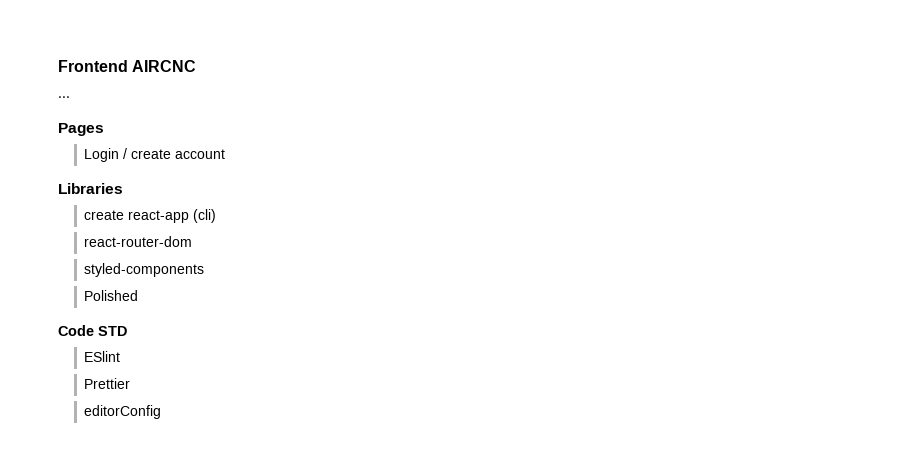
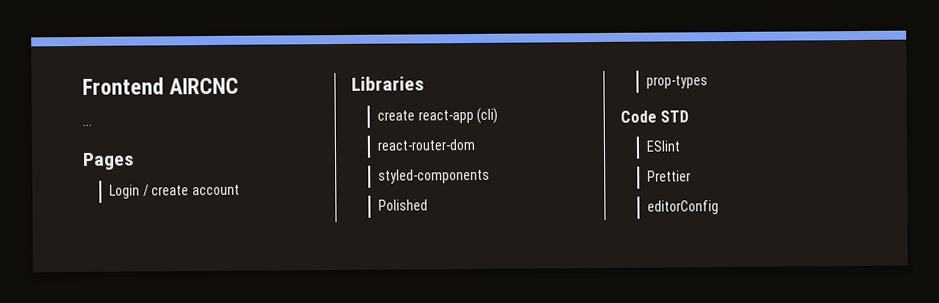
+ prop-types

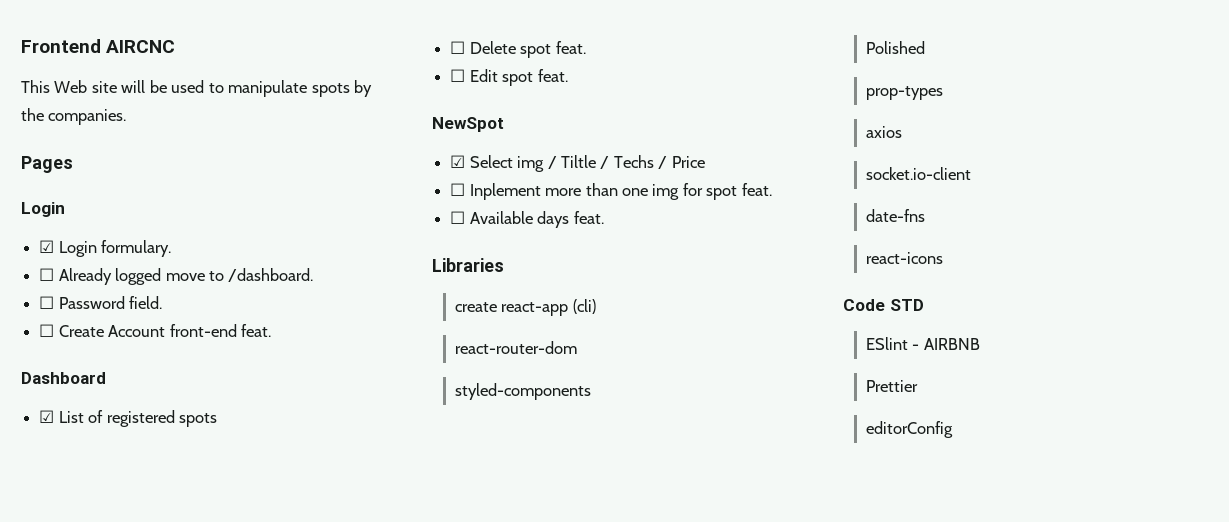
- ...
+ This Web site will be used to manipulate spots by the companies.
  Pages
- Login / create account
+ Login
+ ☑ Login formulary.
+ ☐ Already logged move to /dashboard.
+ ☐ Password field.
+ ☐ Create Account front-end feat.
+ Dashboard
+ ☑ List of registered spots
+ ☐ Delete spot feat.
+ ☐ Edit spot feat.
+ NewSpot
+ ☑ Select img / Tiltle / Techs / Price
+ ☐ Inplement more than one img for spot feat.
+ ☐ Available days feat.
+ axios
+ socket.io-client
+ date-fns
+ react-icons
- ESlint
+ ESlint - AIRBNB

